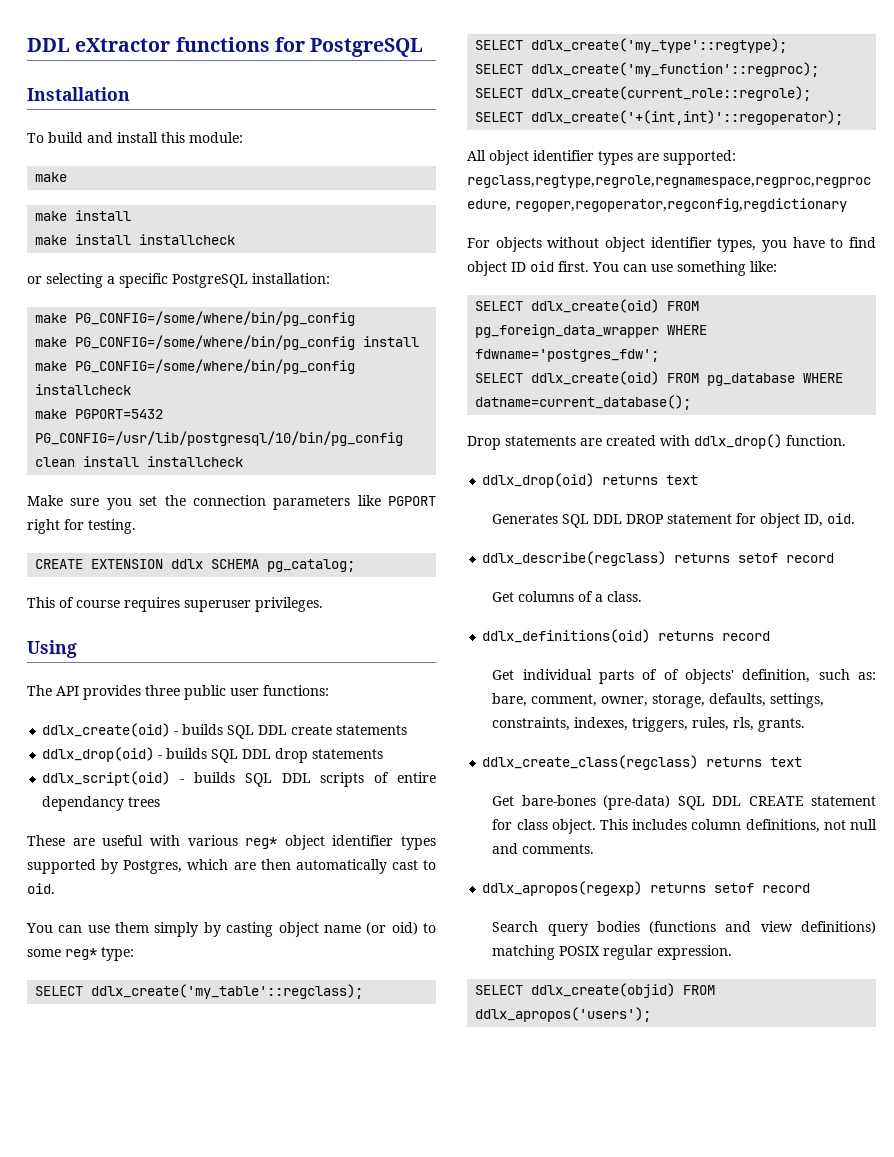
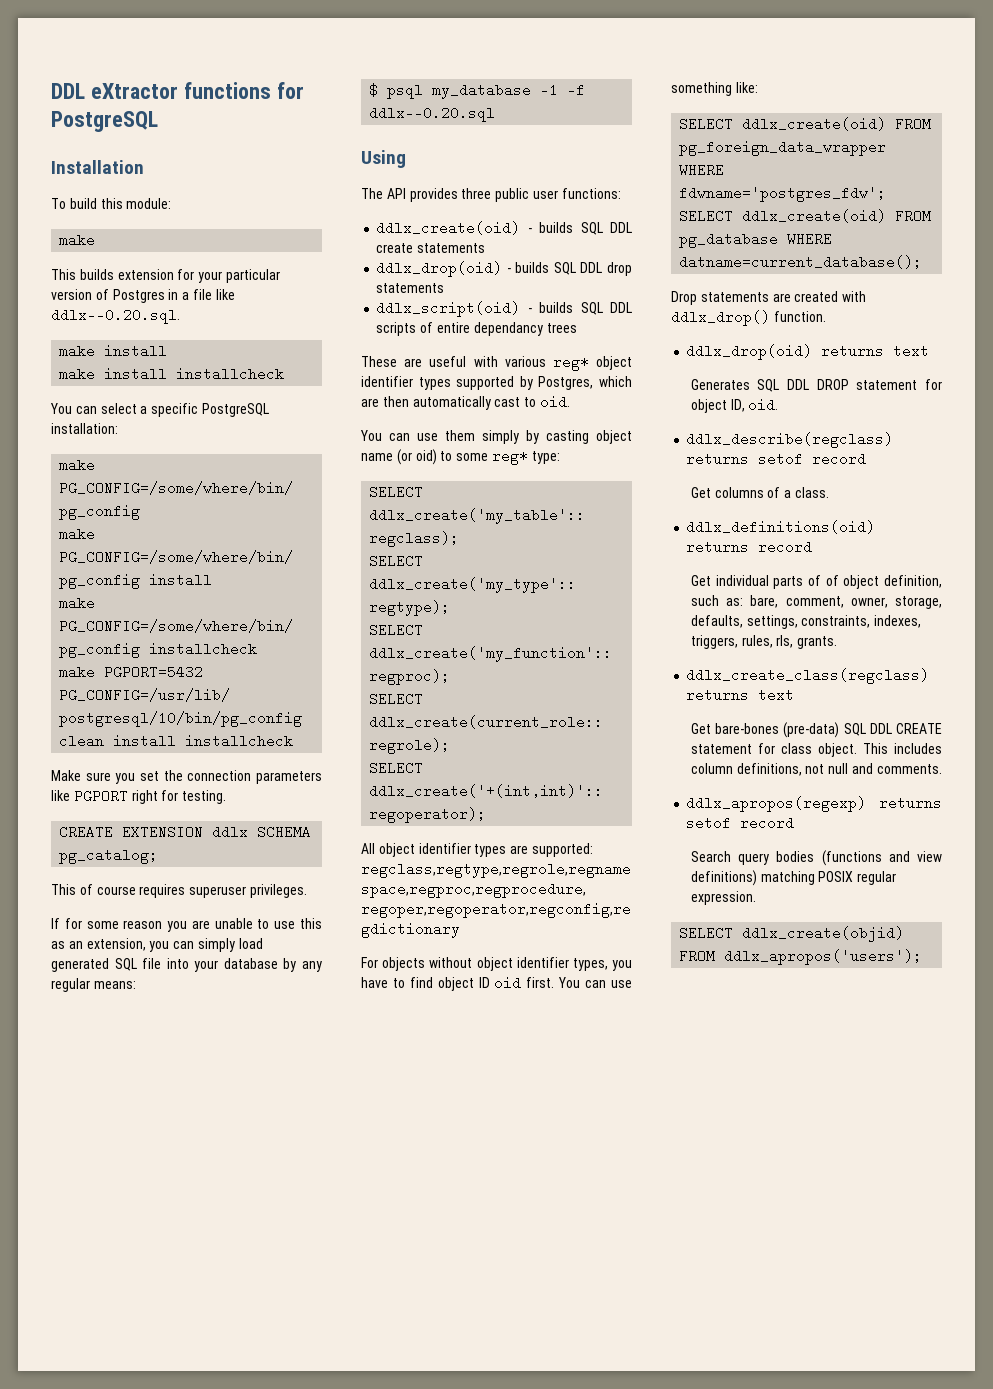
- To build and install this module:
+ To build this module:
+ This builds extension for your particular version of Postgres in a file like ddlx--0.20.sql.
- or selecting a specific PostgreSQL installation:
+ You can select a specific PostgreSQL installation:
+ If for some reason you are unable to use this as an extension, you can simply load generated SQL file into your database by any regular means:
+ $ psql my_database -1 -f ddlx--0.20.sql
- Get individual parts of of objects' definition, such as: bare, comment, owner, storage, defaults, settings, constraints, indexes, triggers, rules, rls, grants.
+ Get individual parts of of object definition, such as: bare, comment, owner, storage, defaults, settings, constraints, indexes, triggers, rules, rls, grants.

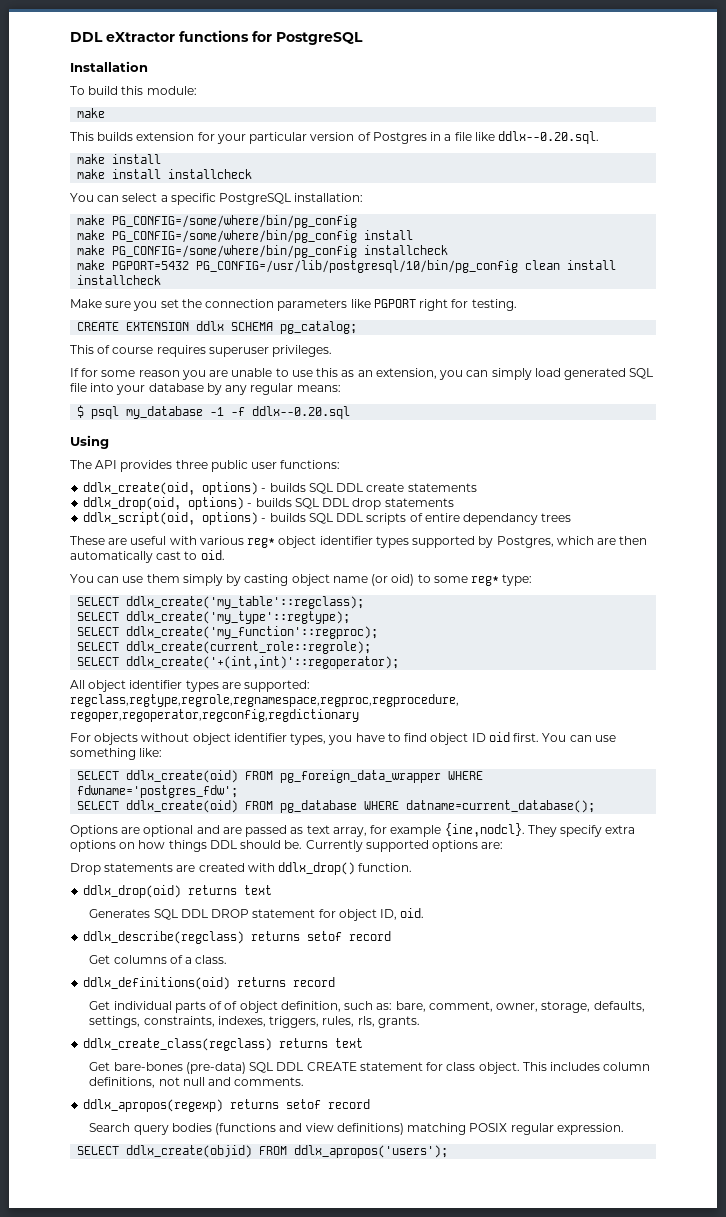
- ddlx_create(oid) - builds SQL DDL create statements
+ ddlx_create(oid, options) - builds SQL DDL create statements
- ddlx_drop(oid) - builds SQL DDL drop statements
+ ddlx_drop(oid, options) - builds SQL DDL drop statements
- ddlx_script(oid) - builds SQL DDL scripts of entire dependancy trees
+ ddlx_script(oid, options) - builds SQL DDL scripts of entire dependancy trees
+ Options are optional and are passed as text array, for example {ine,nodcl}. They specify extra options on how things DDL should be. Currently supported options are:

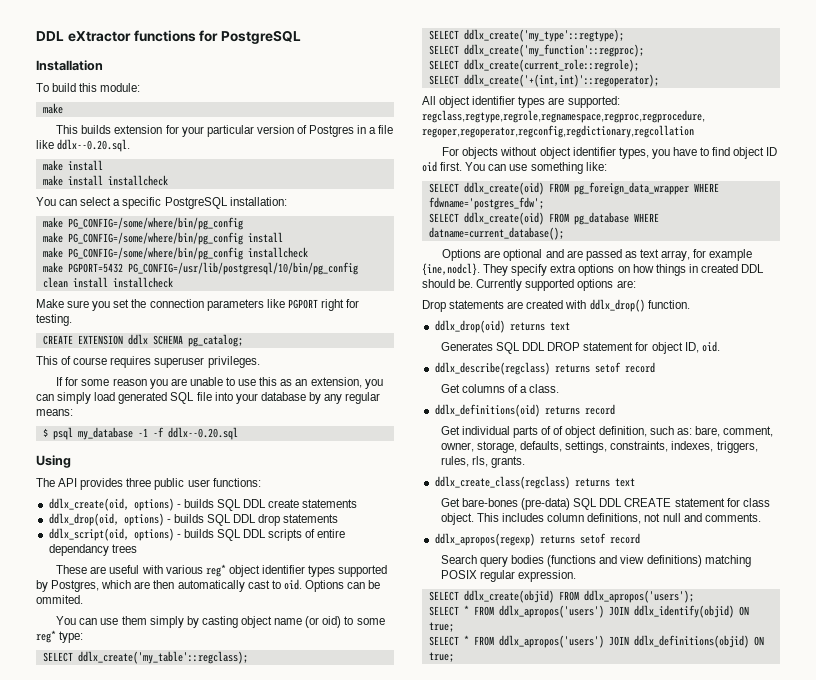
+ Options can be ommited.
- All object identifier types are supported: regclass,regtype,regrole,regnamespace,regproc,regprocedure, regoper,regoperator,regconfig,regdictionary
+ All object identifier types are supported: regclass,regtype,regrole,regnamespace,regproc,regprocedure, regoper,regoperator,regconfig,regdictionary,regcollation
- They specify extra options on how things DDL should be.
+ They specify extra options on how things in created DDL should be.
+ SELECT * FROM ddlx_apropos('users') JOIN ddlx_identify(objid) ON true;
+ SELECT * FROM ddlx_apropos('users') JOIN ddlx_definitions(objid) ON true;

